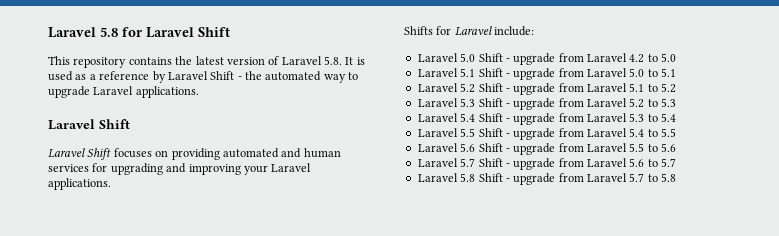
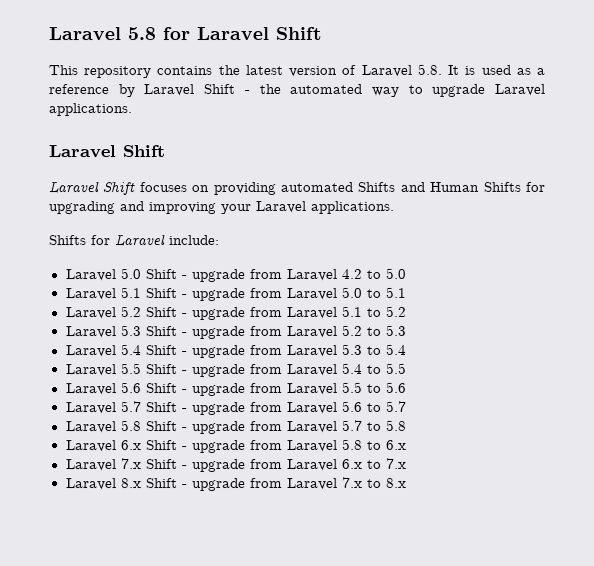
- Laravel Shift focuses on providing automated and human services for upgrading and improving your Laravel applications.
+ Laravel Shift focuses on providing automated Shifts and Human Shifts for upgrading and improving your Laravel applications.
+ Laravel 6.x Shift - upgrade from Laravel 5.8 to 6.x
+ Laravel 7.x Shift - upgrade from Laravel 6.x to 7.x
+ Laravel 8.x Shift - upgrade from Laravel 7.x to 8.x

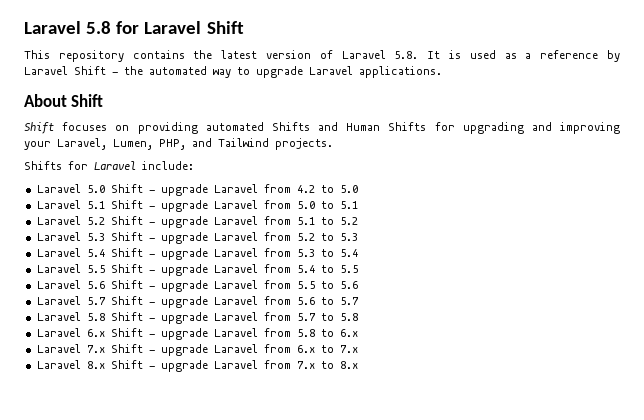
  This repository contains the latest version of Laravel 5.8. It is used as a reference by Laravel Shift - the automated way to upgrade Laravel applications.
- Laravel Shift
- Laravel Shift focuses on providing automated Shifts and Human Shifts for upgrading and improving your Laravel applications.
+ About Shift
+ Shift focuses on providing automated Shifts and Human Shifts for upgrading and improving your Laravel, Lumen, PHP, and Tailwind projects.
- Laravel 5.0 Shift - upgrade from Laravel 4.2 to 5.0
+ Laravel 5.0 Shift - upgrade Laravel from 4.2 to 5.0
- Laravel 5.1 Shift - upgrade from Laravel 5.0 to 5.1
+ Laravel 5.1 Shift - upgrade Laravel from 5.0 to 5.1
- Laravel 5.2 Shift - upgrade from Laravel 5.1 to 5.2
+ Laravel 5.2 Shift - upgrade Laravel from 5.1 to 5.2
- Laravel 5.3 Shift - upgrade from Laravel 5.2 to 5.3
+ Laravel 5.3 Shift - upgrade Laravel from 5.2 to 5.3
- Laravel 5.4 Shift - upgrade from Laravel 5.3 to 5.4
+ Laravel 5.4 Shift - upgrade Laravel from 5.3 to 5.4
- Laravel 5.5 Shift - upgrade from Laravel 5.4 to 5.5
+ Laravel 5.5 Shift - upgrade Laravel from 5.4 to 5.5
- Laravel 5.6 Shift - upgrade from Laravel 5.5 to 5.6
+ Laravel 5.6 Shift - upgrade Laravel from 5.5 to 5.6
- Laravel 5.7 Shift - upgrade from Laravel 5.6 to 5.7
+ Laravel 5.7 Shift - upgrade Laravel from 5.6 to 5.7
- Laravel 5.8 Shift - upgrade from Laravel 5.7 to 5.8
+ Laravel 5.8 Shift - upgrade Laravel from 5.7 to 5.8
- Laravel 6.x Shift - upgrade from Laravel 5.8 to 6.x
+ Laravel 6.x Shift - upgrade Laravel from 5.8 to 6.x
- Laravel 7.x Shift - upgrade from Laravel 6.x to 7.x
+ Laravel 7.x Shift - upgrade Laravel from 6.x to 7.x
- Laravel 8.x Shift - upgrade from Laravel 7.x to 8.x
+ Laravel 8.x Shift - upgrade Laravel from 7.x to 8.x

